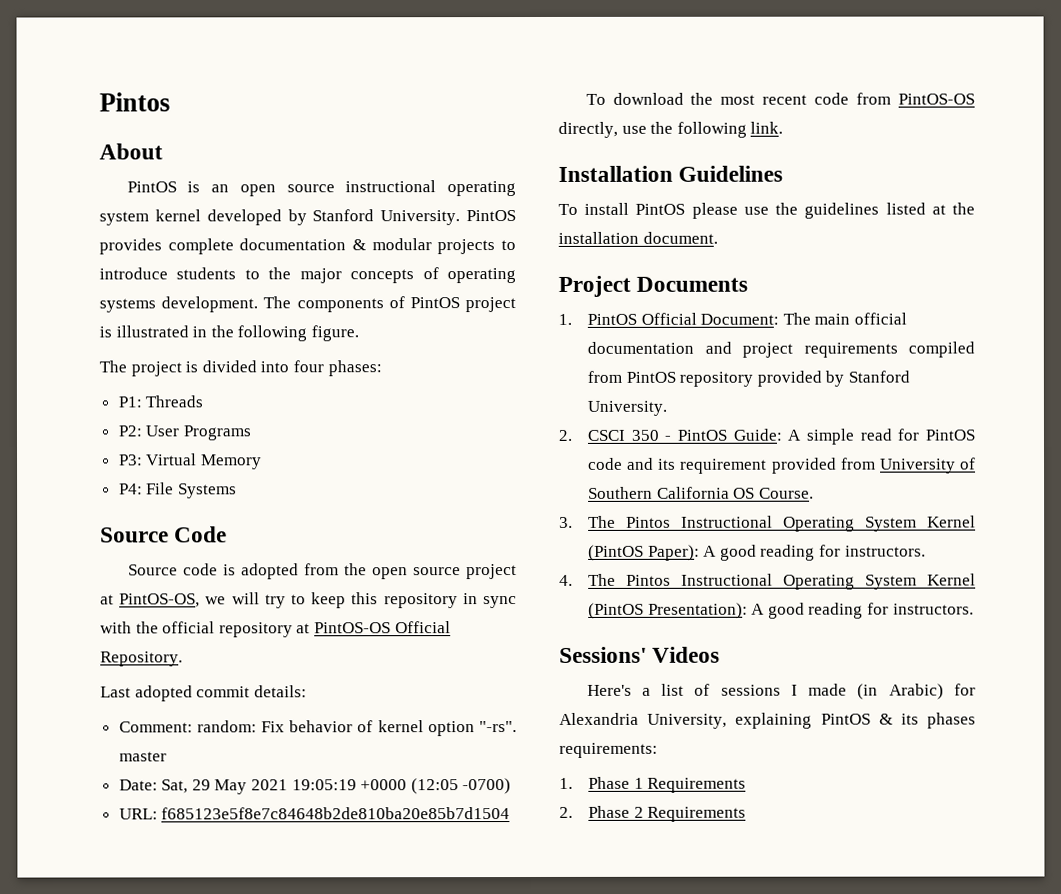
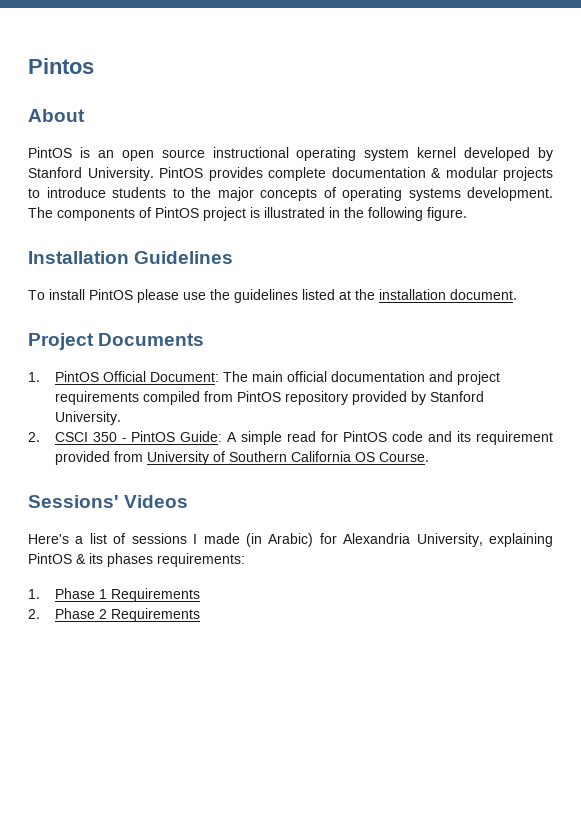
- The project is divided into four phases:
- P1: Threads
- P2: User Programs
- P3: Virtual Memory
- P4: File Systems
- Source Code
- Source code is adopted from the open source project at PintOS-OS, we will try to keep this repository in sync with the official repository at PintOS-OS Official Repository.
- Last adopted commit details:
- Comment: random: Fix behavior of kernel option "-rs". master
- Date: Sat, 29 May 2021 19:05:19 +0000 (12:05 -0700)
- URL: f685123e5f8e7c84648b2de810ba20e85b7d1504
- To download the most recent code from PintOS-OS directly, use the following link.
- 3. The Pintos Instructional Operating System Kernel (PintOS Paper): A good reading for instructors.
- 4. The Pintos Instructional Operating System Kernel (PintOS Presentation): A good reading for instructors.

